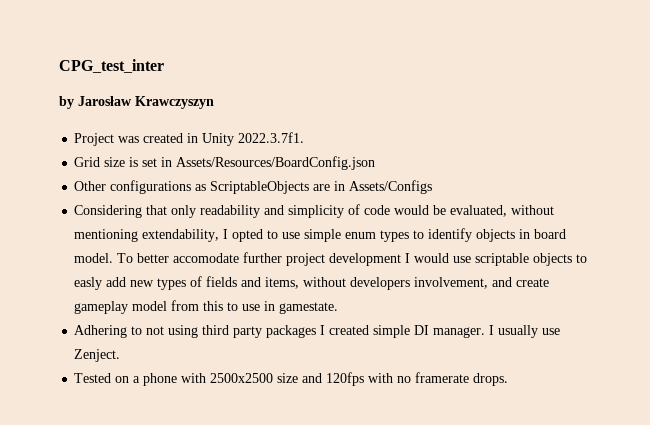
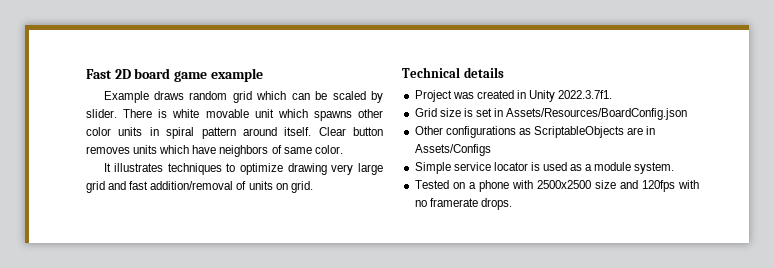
- CPG_test_inter
- by Jarosław Krawczyszyn
+ Fast 2D board game example
+ Example draws random grid which can be scaled by slider. There is white movable unit which spawns other color units in spiral pattern around itself. Clear button removes units which have neighbors of same color.
+ It illustrates techniques to optimize drawing very large grid and fast addition/removal of units on grid.
+ Technical details
- Considering that only readability and simplicity of code would be evaluated, without mentioning extendability, I opted to use simple enum types to identify objects in board model. To better accomodate further project development I would use scriptable objects to easly add new types of fields and items, without developers involvement, and create gameplay model from this to use in gamestate.
- Adhering to not using third party packages I created simple DI manager. I usually use Zenject.
+ Simple service locator is used as a module system.

